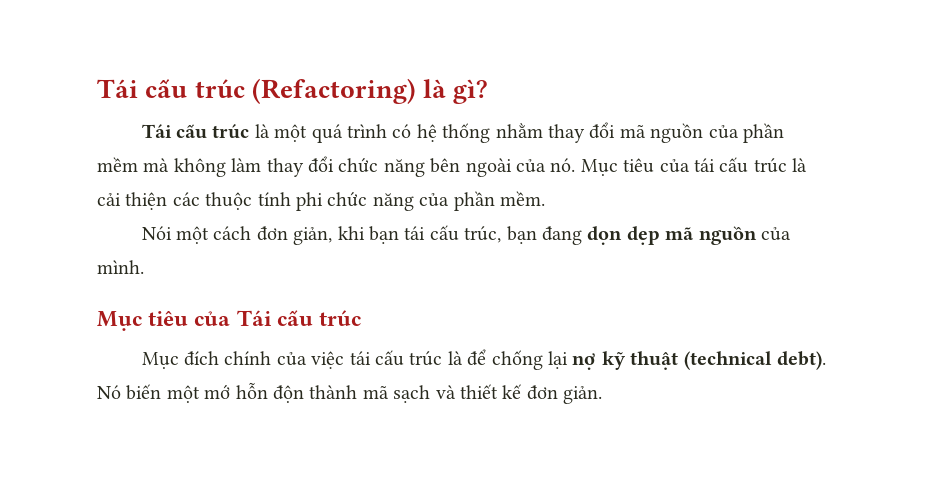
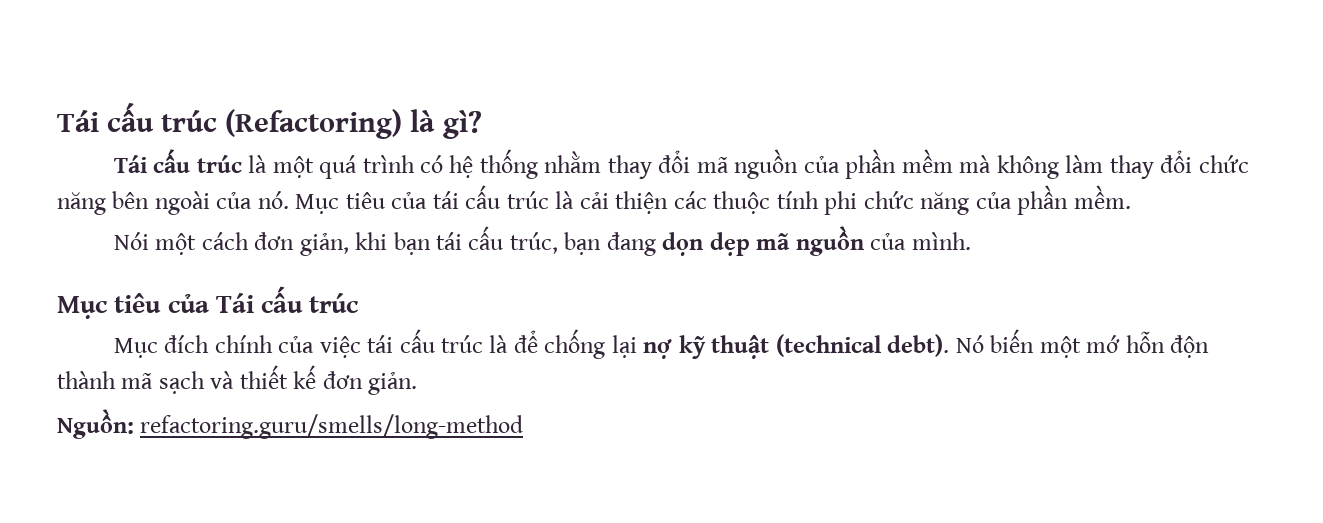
+ Nguồn: refactoring.guru/smells/long-method

